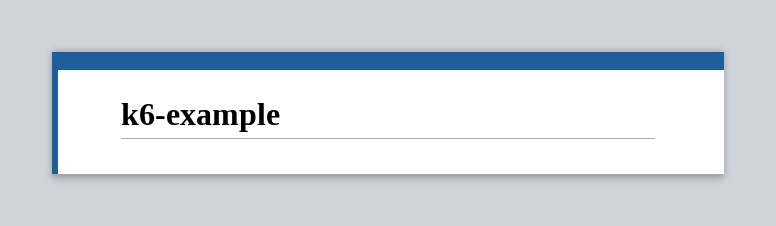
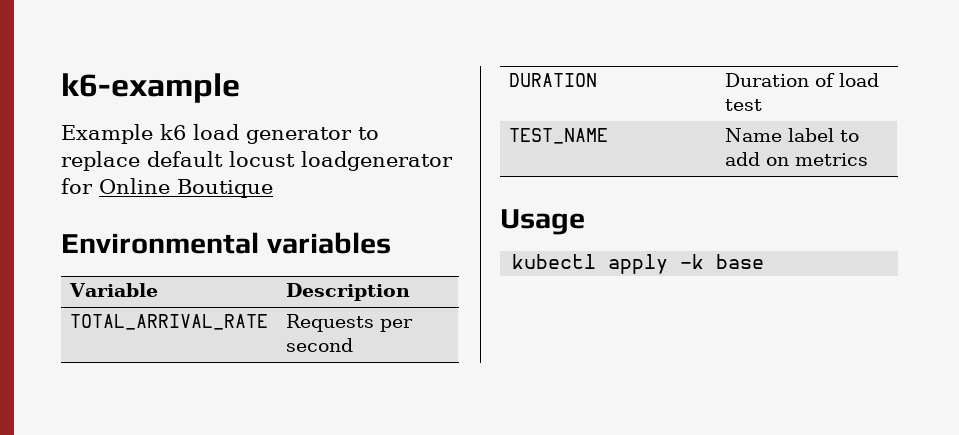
+ Example k6 load generator to replace default locust loadgenerator for Online Boutique
+ Environmental variables
+ Variable | Description
+ TOTAL_ARRIVAL_RATE | Requests per second
+ DURATION | Duration of load test
+ TEST_NAME | Name label to add on metrics
+ Usage
+ kubectl apply -k base

